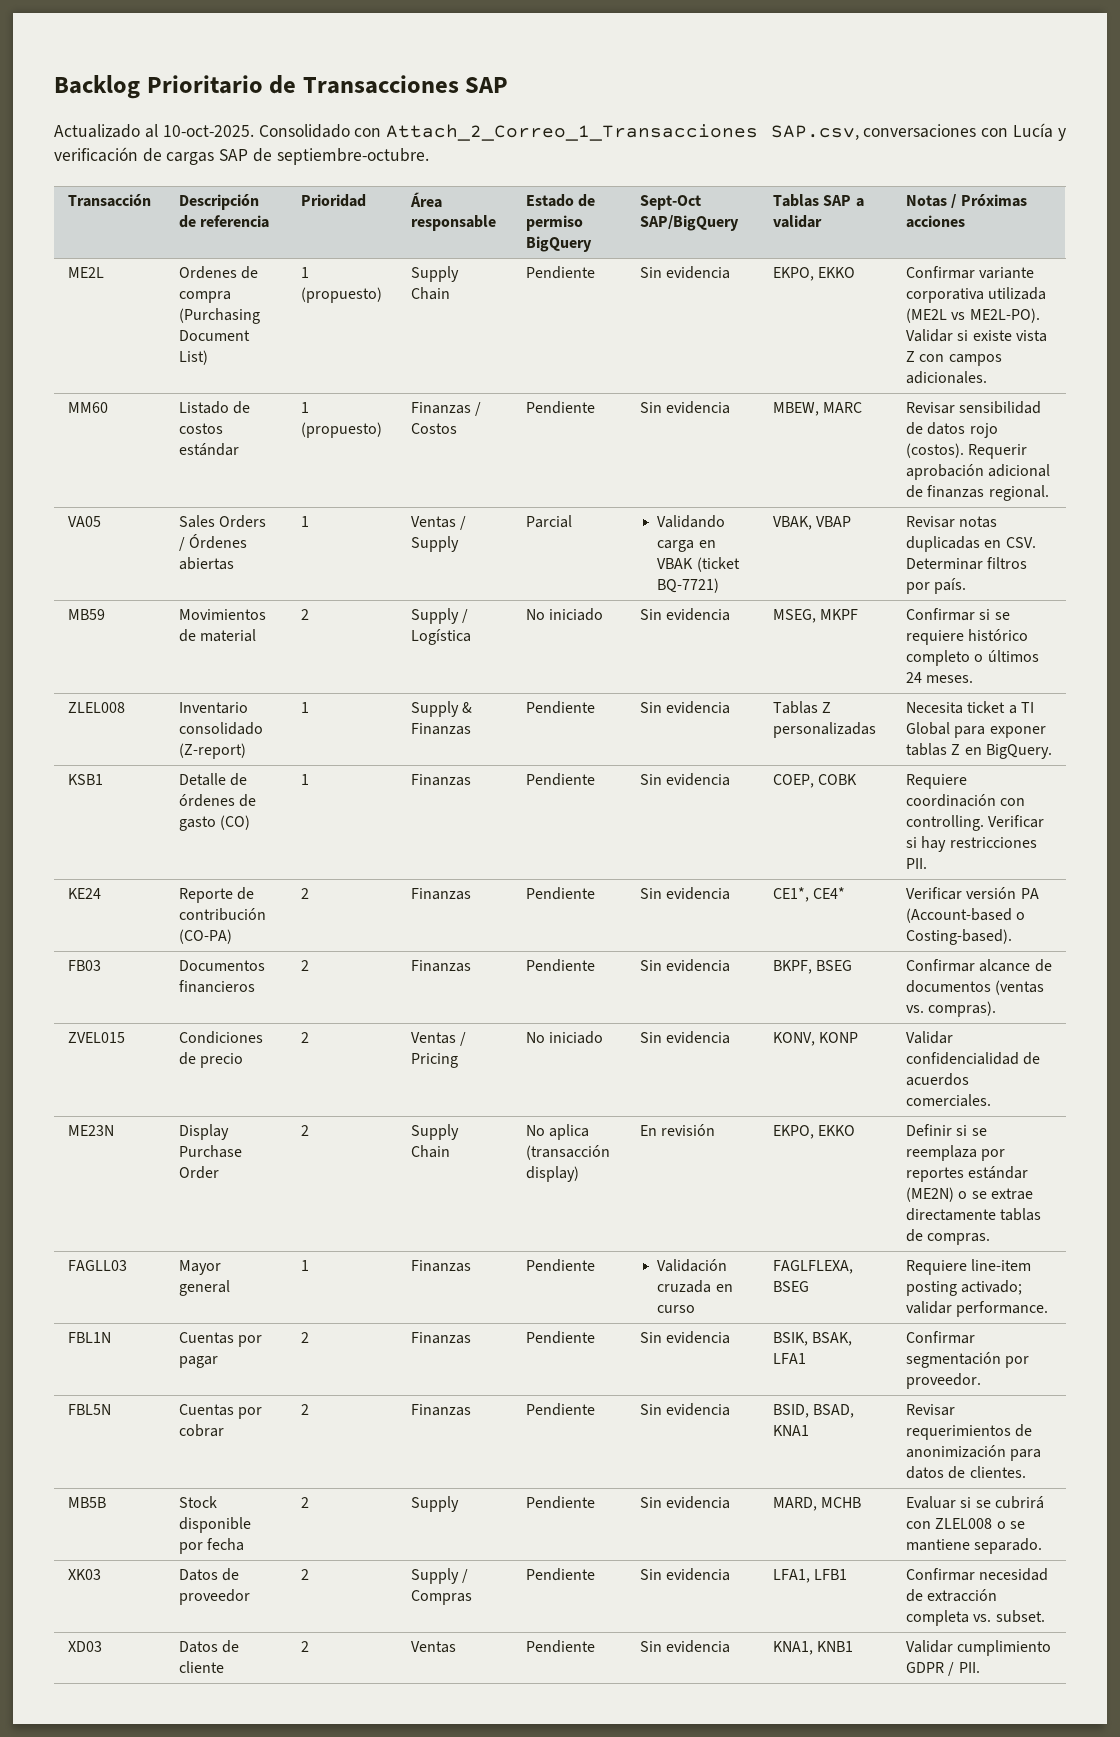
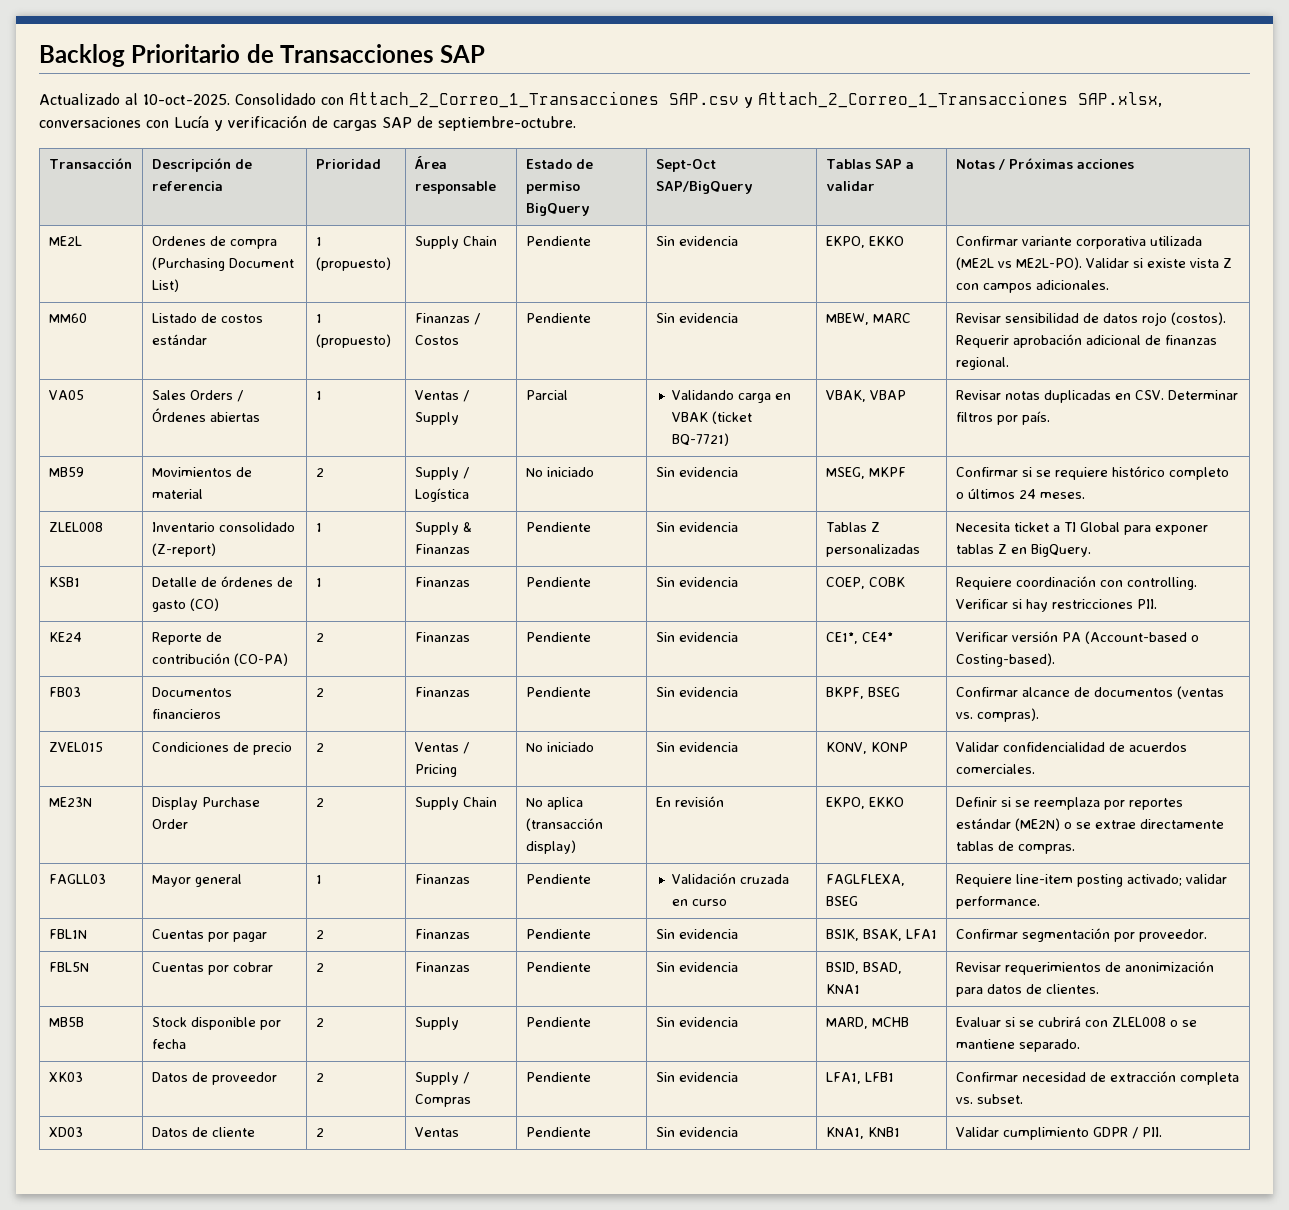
- Consolidado con Attach_2_Correo_1_Transacciones SAP.csv, conversaciones con Lucía y verificación de cargas SAP de septiembre-octubre.
+ Consolidado con Attach_2_Correo_1_Transacciones SAP.csv y Attach_2_Correo_1_Transacciones SAP.xlsx, conversaciones con Lucía y verificación de cargas SAP de septiembre-octubre.

